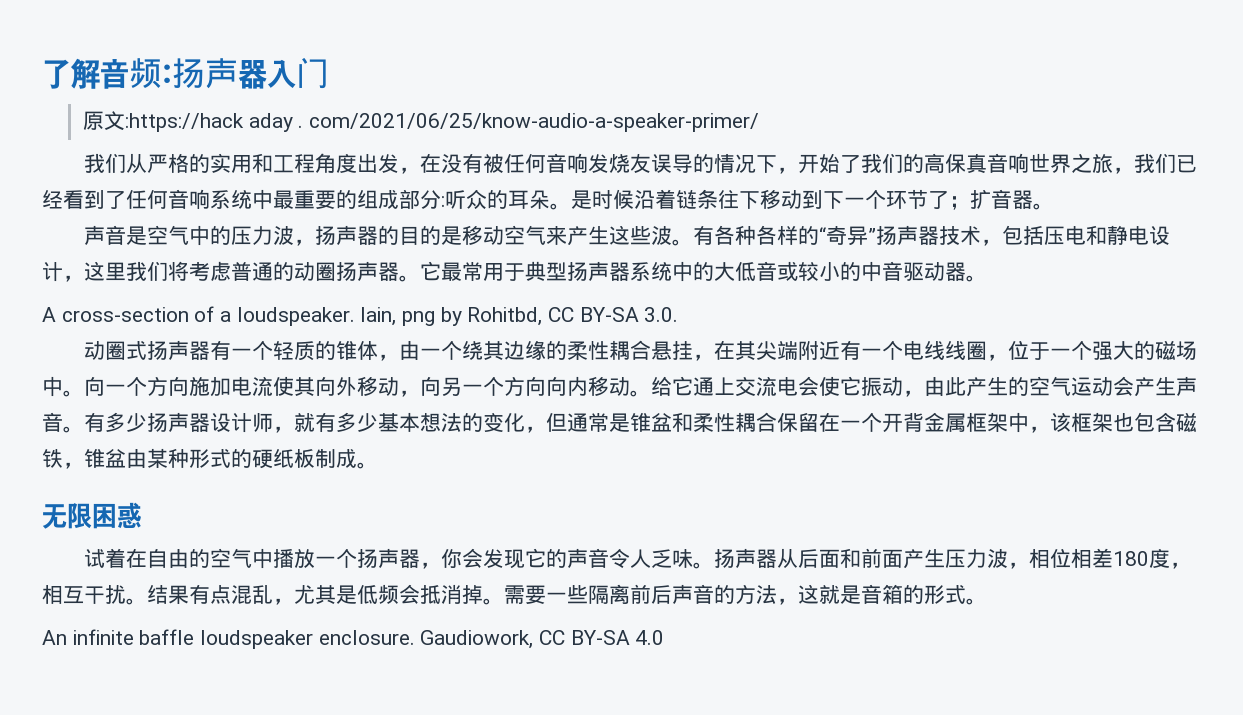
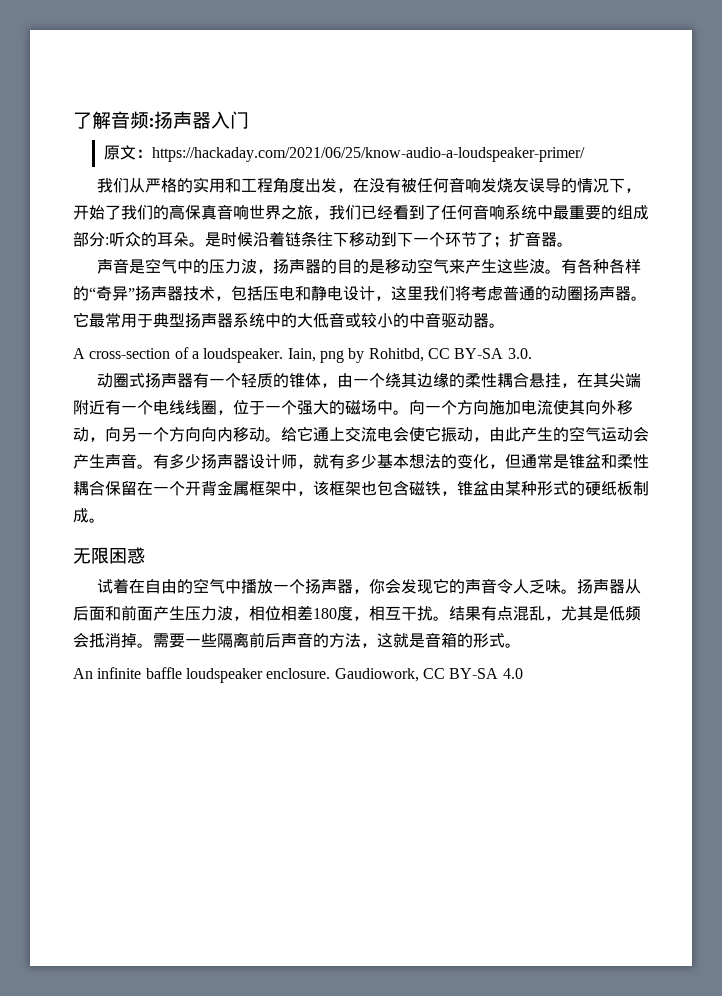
- 原文:https://hack aday . com/2021/06/25/know-audio-a-speaker-primer/
+ 原文：https://hackaday.com/2021/06/25/know-audio-a-loudspeaker-primer/

